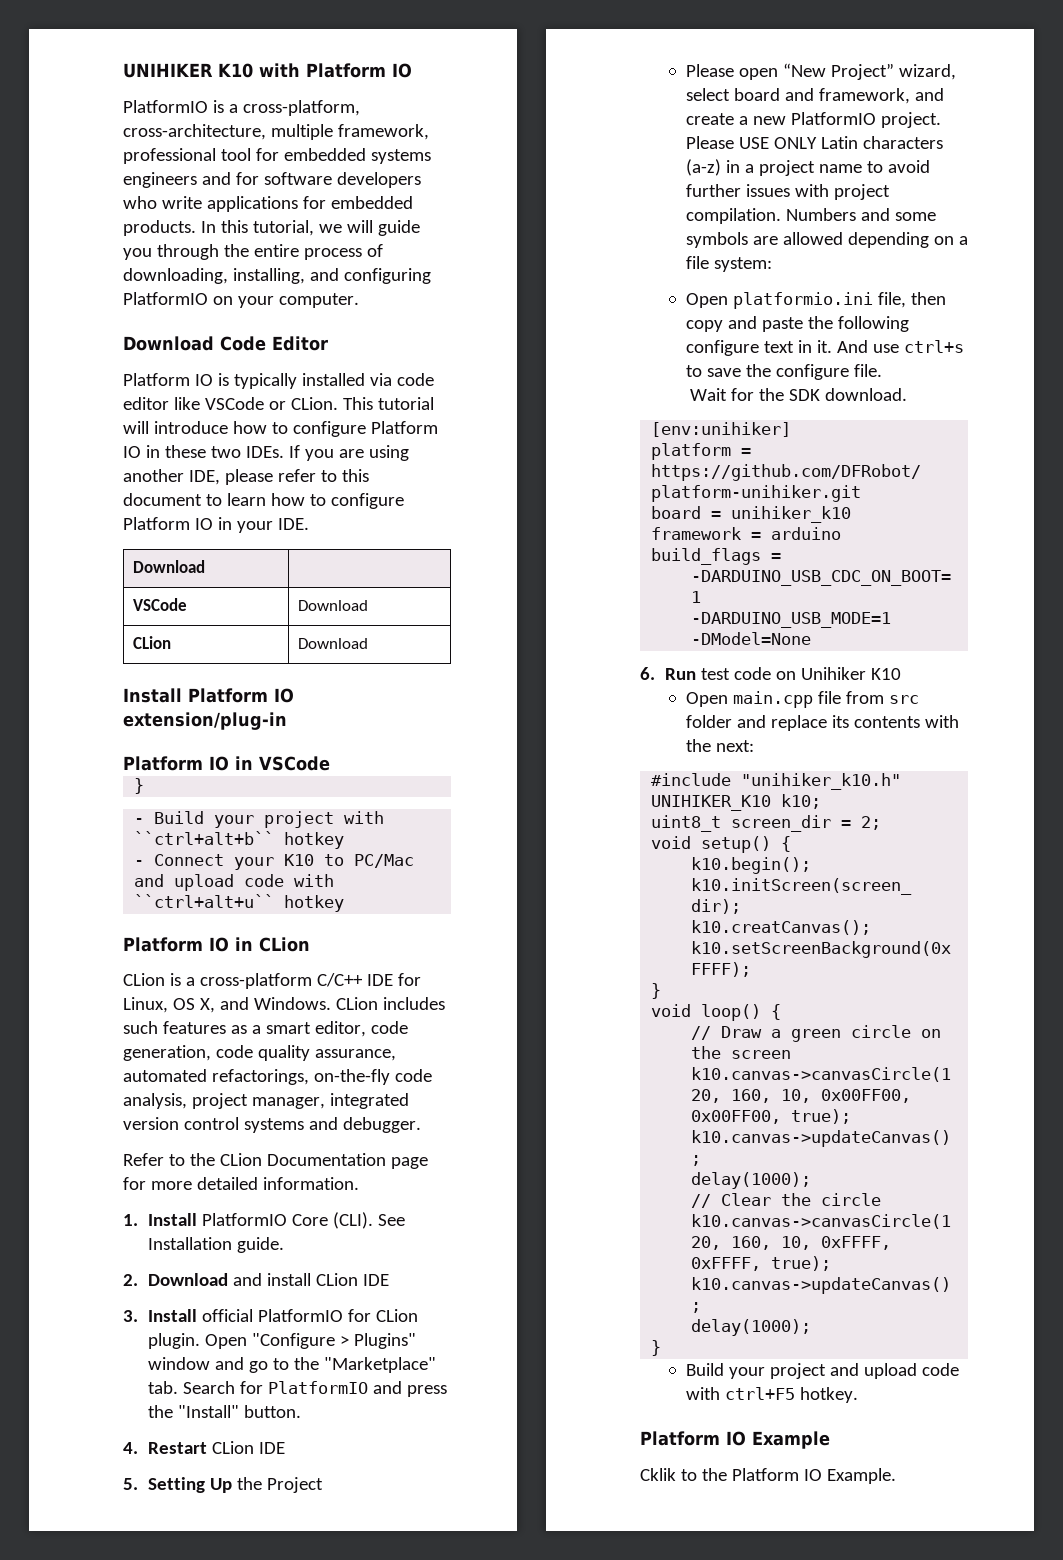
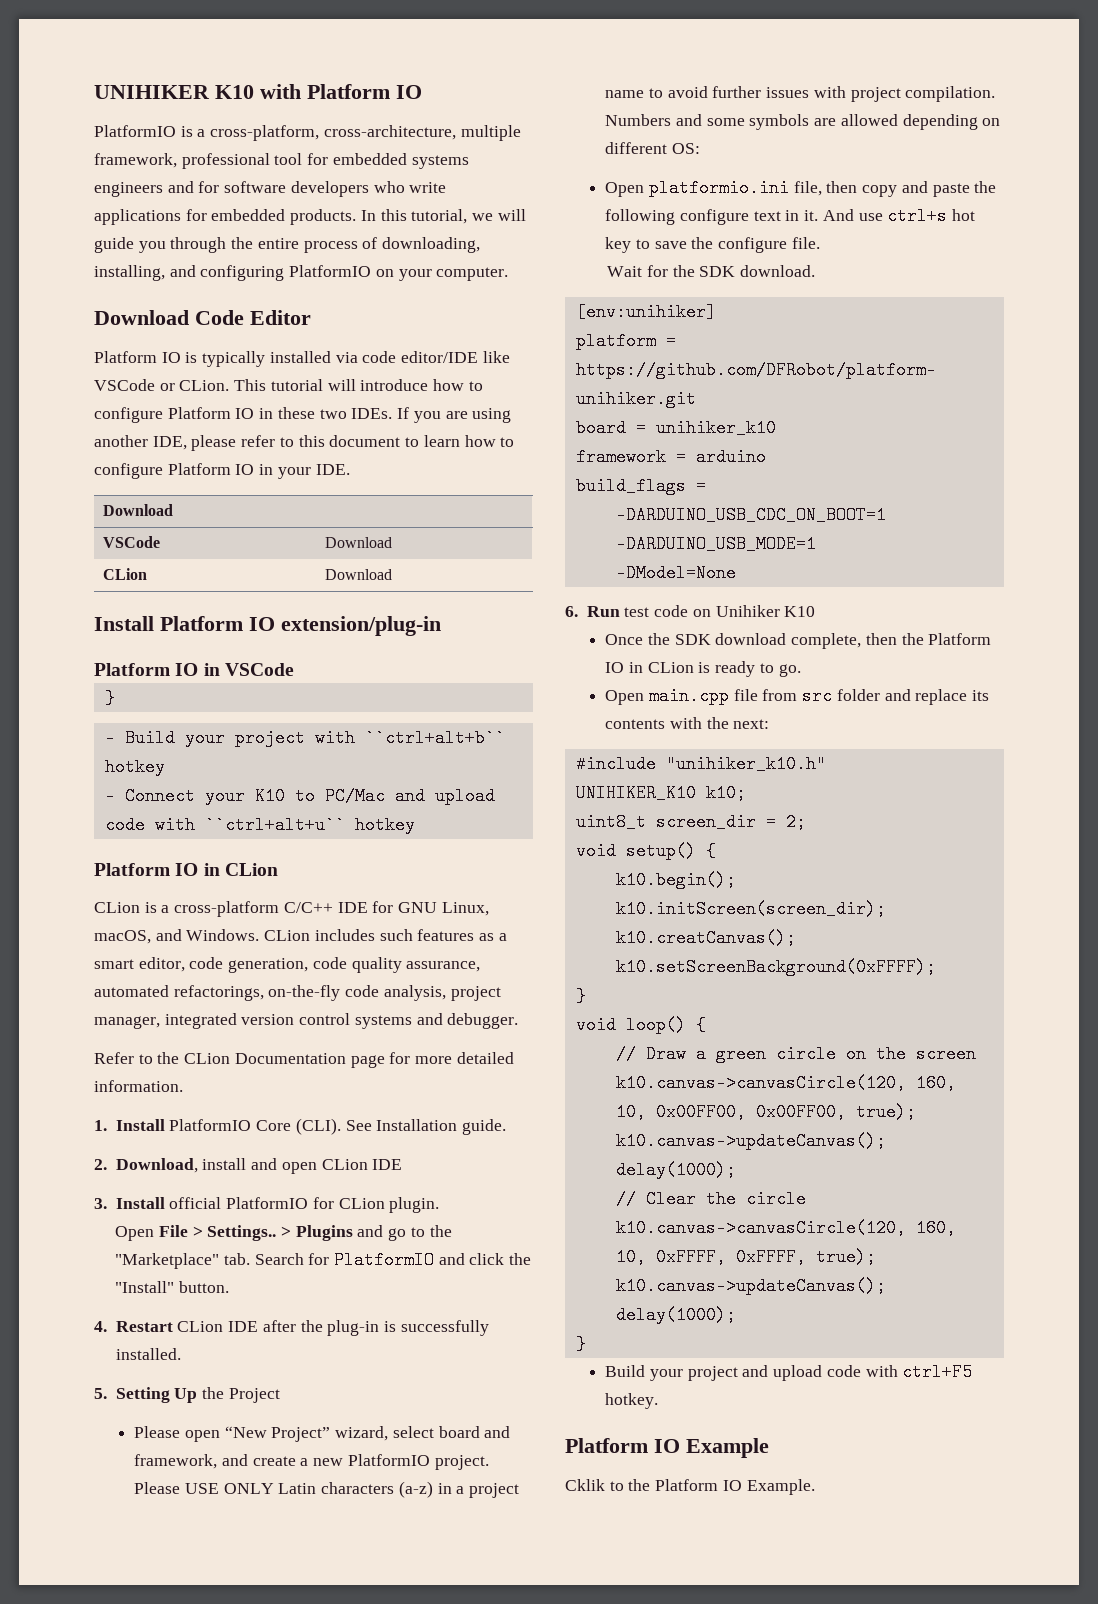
- Platform IO is typically installed via code editor like VSCode or CLion.
+ Platform IO is typically installed via code editor/IDE like VSCode or CLion.
- CLion is a cross-platform C/C++ IDE for Linux, OS X, and Windows.
+ CLion is a cross-platform C/C++ IDE for GNU Linux, macOS, and Windows.
- 2. Download and install CLion IDE
+ 2. Download, install and open CLion IDE
- 3. Install official PlatformIO for CLion plugin. Open "Configure > Plugins" window and go to the "Marketplace" tab. Search for PlatformIO and press the "Install" button.
+ 3. Install official PlatformIO for CLion plugin.
+ Open File > Settings.. > Plugins and go to the "Marketplace" tab. Search for PlatformIO and click the "Install" button.
- 4. Restart CLion IDE
+ 4. Restart CLion IDE after the plug-in is successfully installed.
- Numbers and some symbols are allowed depending on a file system:
+ Numbers and some symbols are allowed depending on different OS:
- And use ctrl+s to save the configure file.
+ And use ctrl+s hot key to save the configure file.
+ Once the SDK download complete, then the Platform IO in CLion is ready to go.

